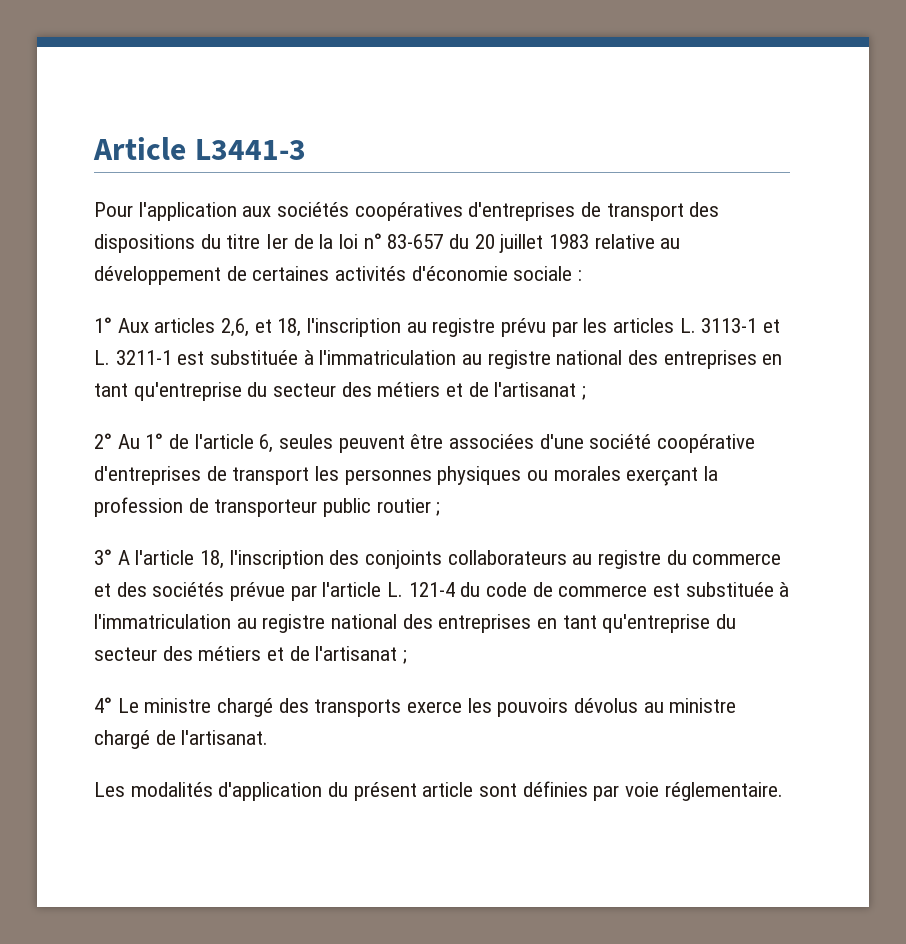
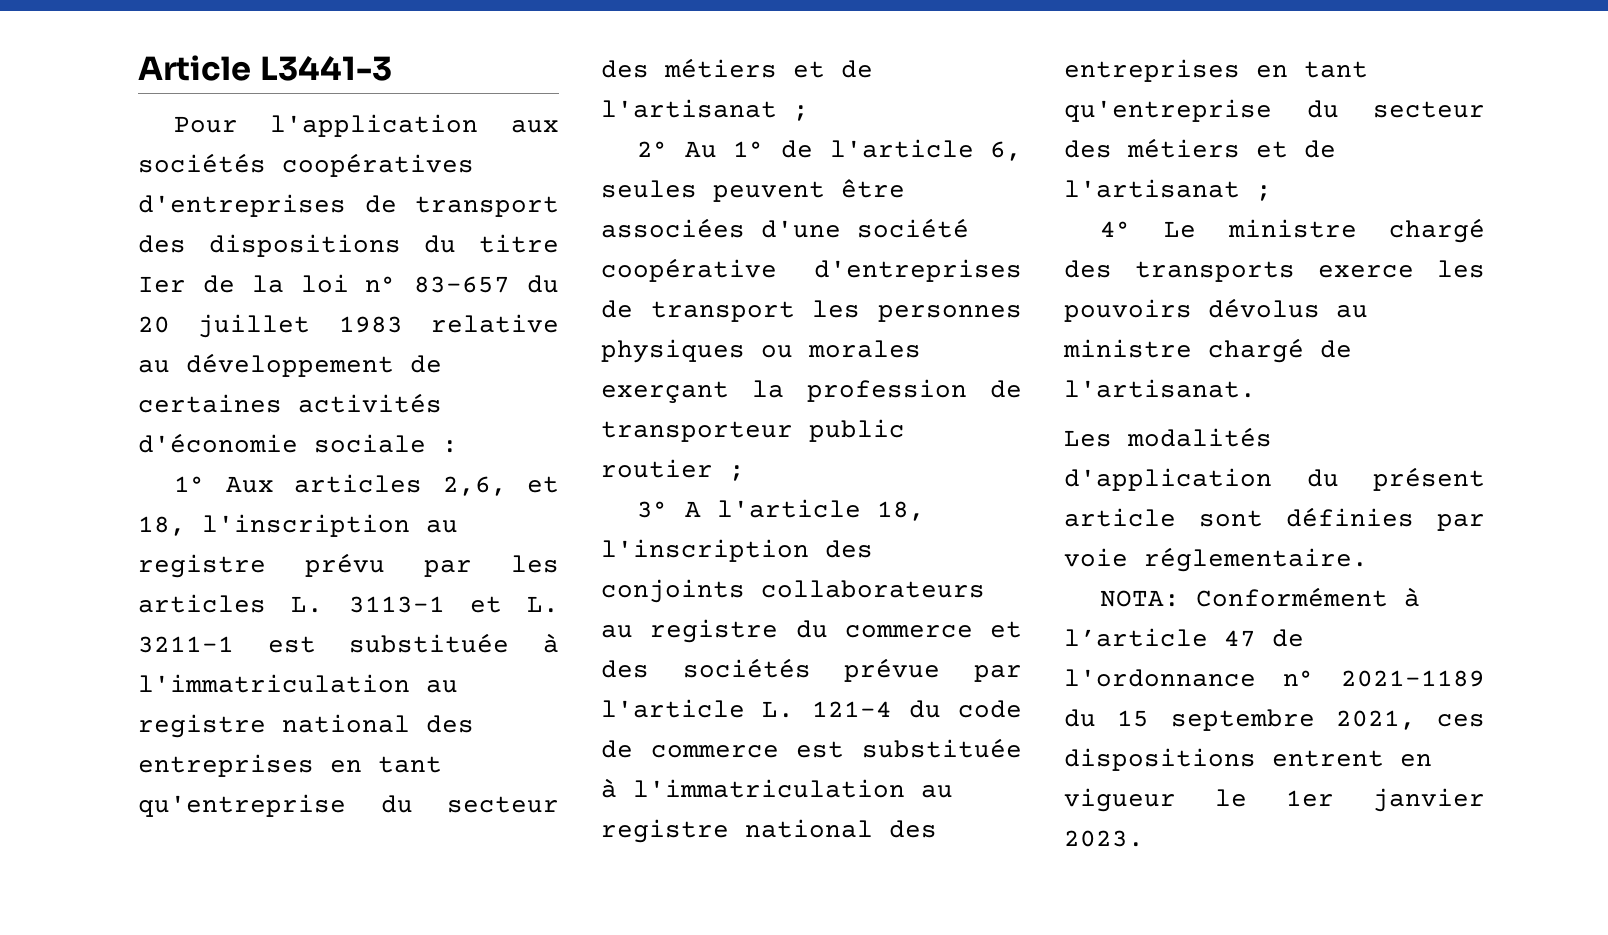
+ NOTA: Conformément à l’article 47 de l'ordonnance n° 2021-1189 du 15 septembre 2021, ces dispositions entrent en vigueur le 1er janvier 2023.

